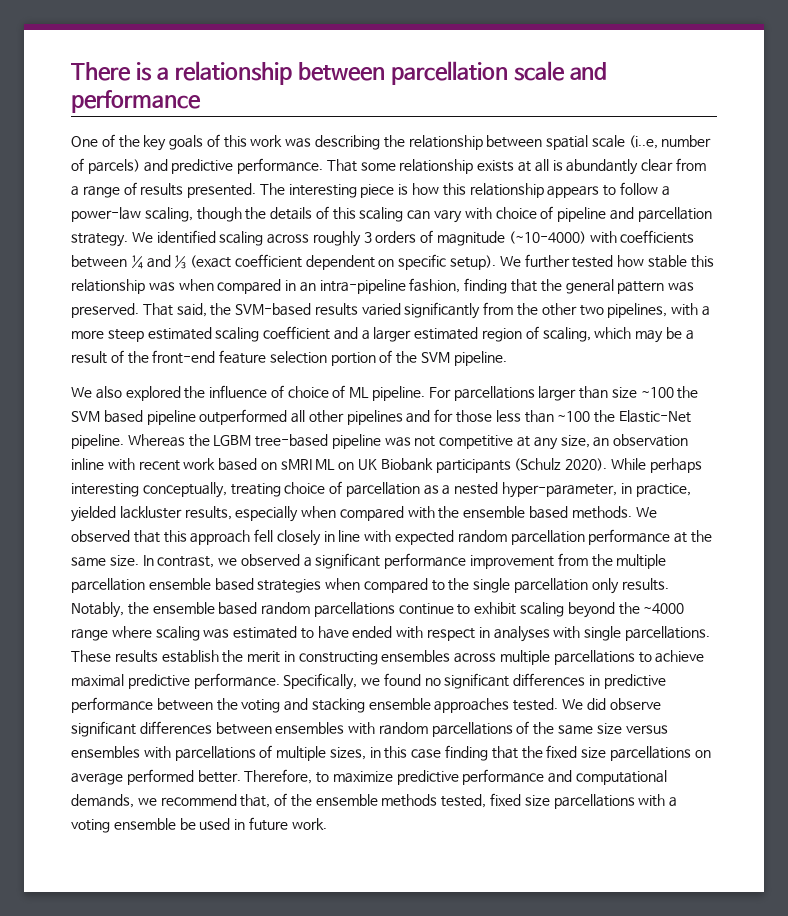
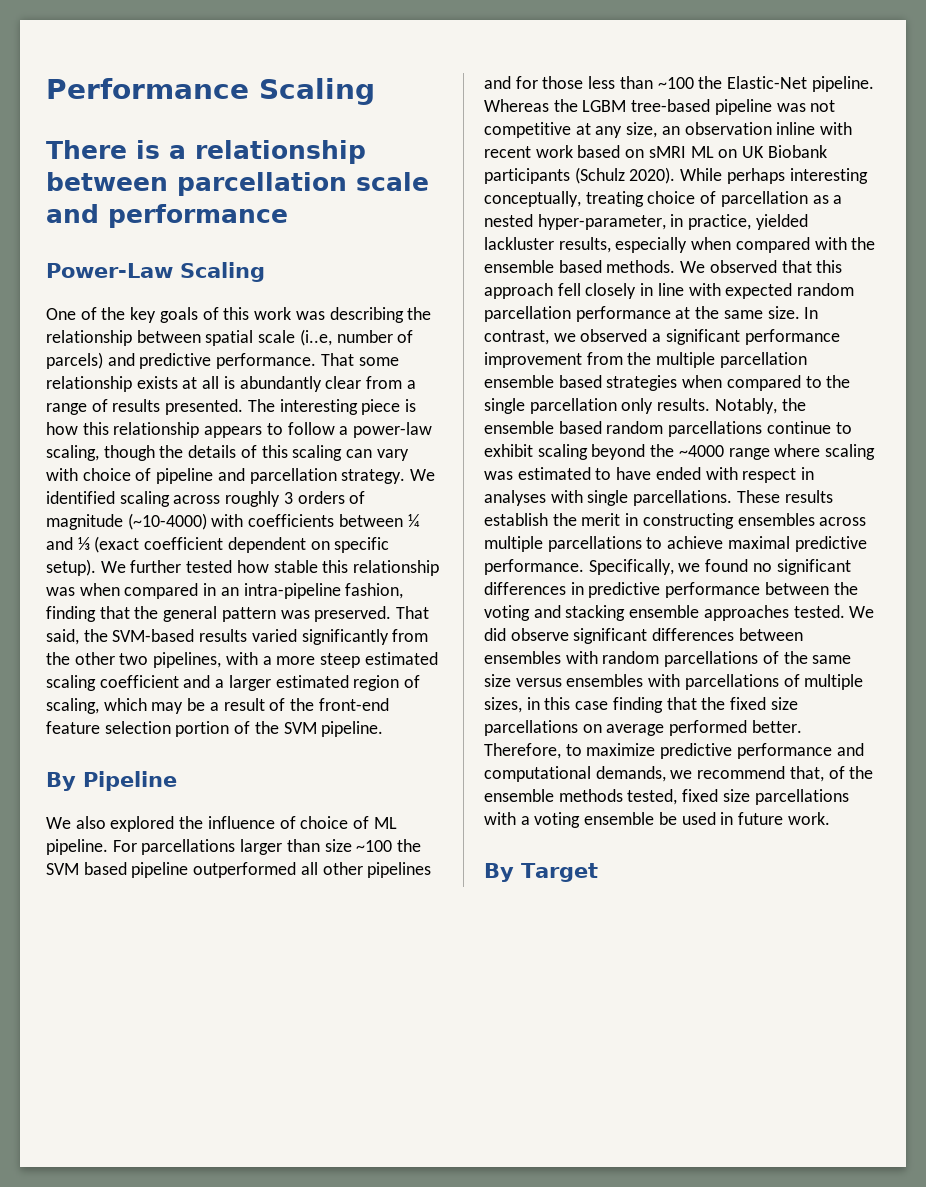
+ Performance Scaling
+ Power-Law Scaling
+ By Pipeline
+ By Target

